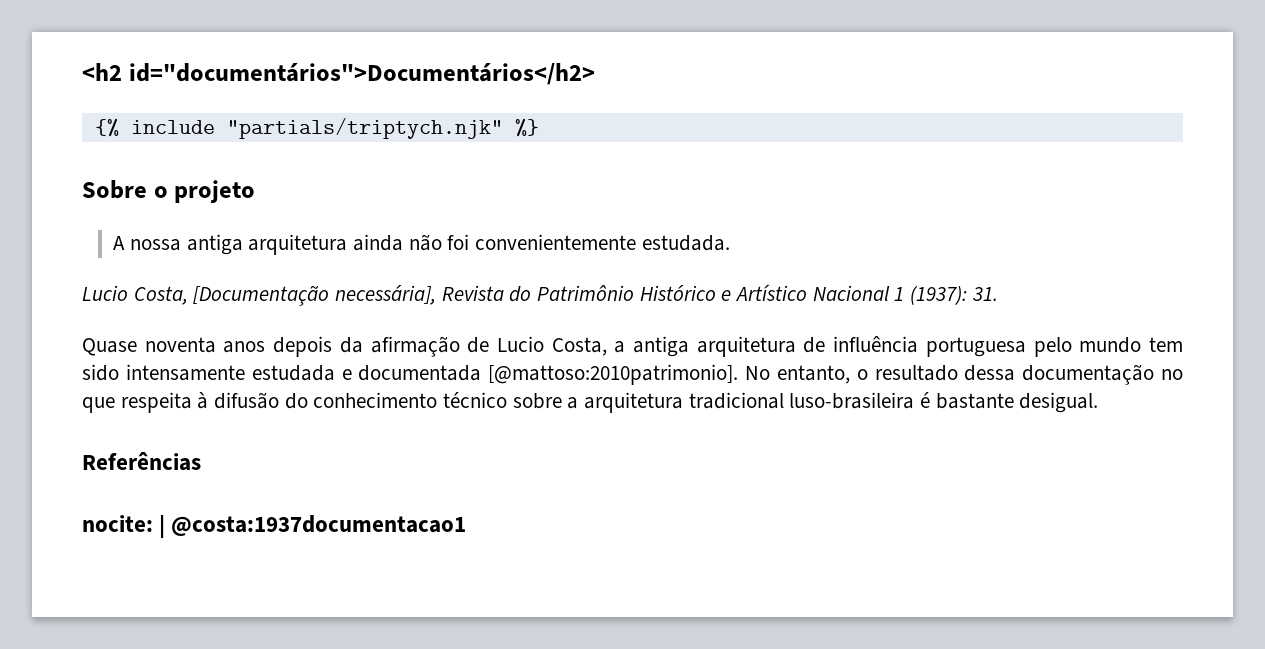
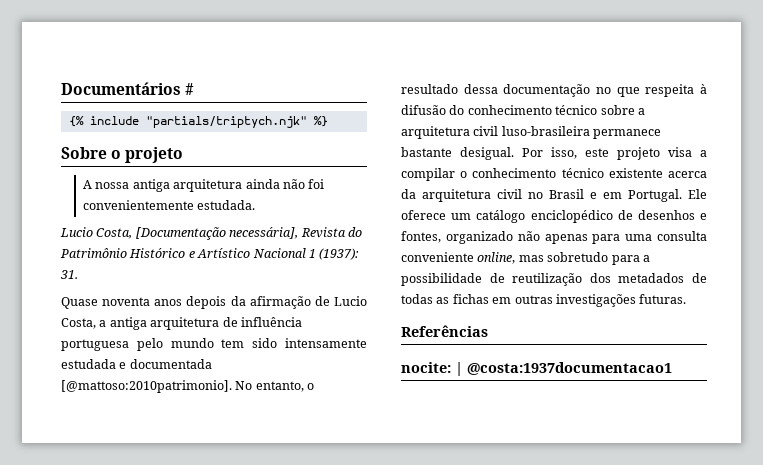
- <h2 id="documentários">Documentários</h2>
+ Documentários #
- No entanto, o resultado dessa documentação no que respeita à difusão do conhecimento técnico sobre a arquitetura tradicional luso-brasileira é bastante desigual.
+ No entanto, o resultado dessa documentação no que respeita à difusão do conhecimento técnico sobre a arquitetura civil luso-brasileira permanece bastante desigual. Por isso, este projeto visa a compilar o conhecimento técnico existente acerca da arquitetura civil no Brasil e em Portugal. Ele oferece um catálogo enciclopédico de desenhos e fontes, organizado não apenas para uma consulta conveniente online, mas sobretudo para a possibilidade de reutilização dos metadados de todas as fichas em outras investigações futuras.

